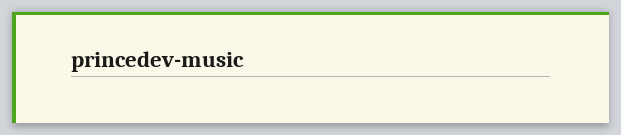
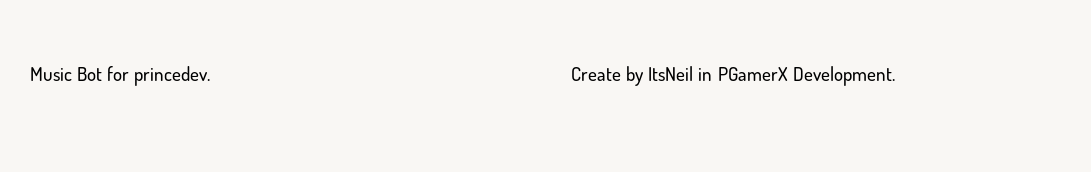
- princedev-music
+ Music Bot for princedev.
+ Create by ItsNeil in PGamerX Development.

